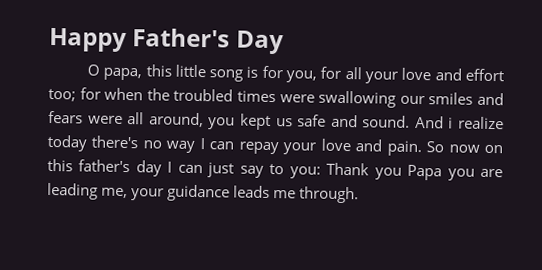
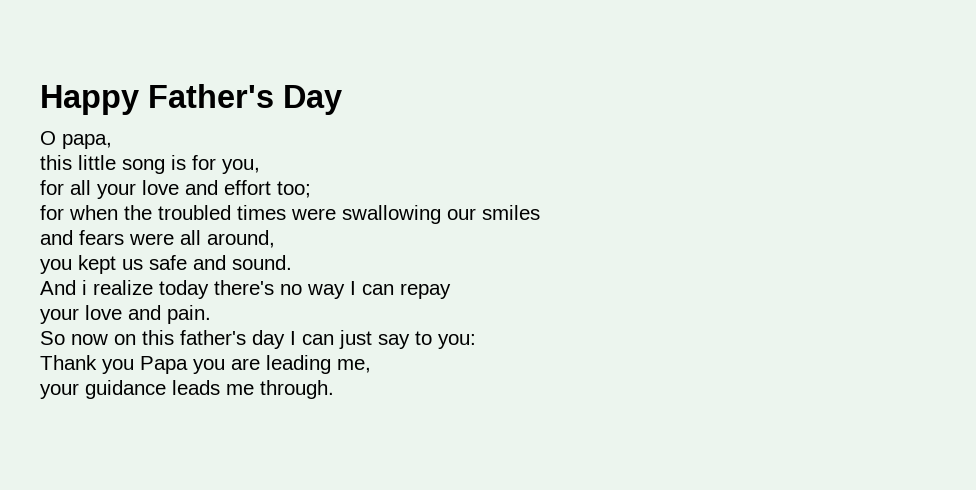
- O papa, this little song is for you, for all your love and effort too; for when the troubled times were swallowing our smiles and fears were all around, you kept us safe and sound. And i realize today there's no way I can repay your love and pain. So now on this father's day I can just say to you: Thank you Papa you are leading me, your guidance leads me through.
+ O papa,
+ this little song is for you,
+ for all your love and effort too;
+ for when the troubled times were swallowing our smiles
+ and fears were all around,
+ you kept us safe and sound.
+ And i realize today there's no way I can repay
+ your love and pain.
+ So now on this father's day I can just say to you:
+ Thank you Papa you are leading me,
+ your guidance leads me through.

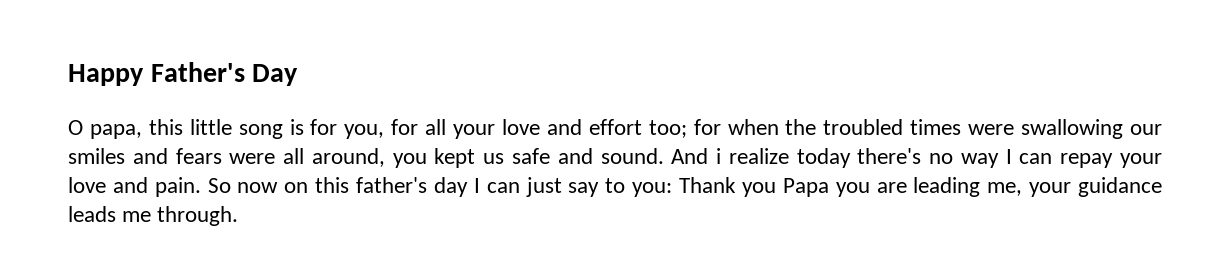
- O papa,
- this little song is for you,
- for all your love and effort too;
- for when the troubled times were swallowing our smiles
- and fears were all around,
- you kept us safe and sound.
- And i realize today there's no way I can repay
- your love and pain.
- So now on this father's day I can just say to you:
- Thank you Papa you are leading me,
- your guidance leads me through.
+ O papa, this little song is for you, for all your love and effort too; for when the troubled times were swallowing our smiles and fears were all around, you kept us safe and sound. And i realize today there's no way I can repay your love and pain. So now on this father's day I can just say to you: Thank you Papa you are leading me, your guidance leads me through.

